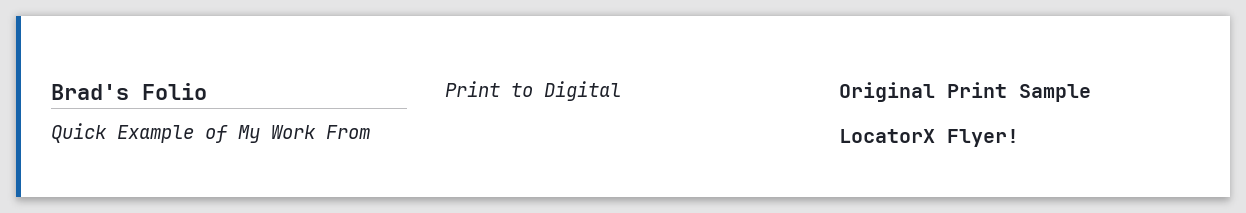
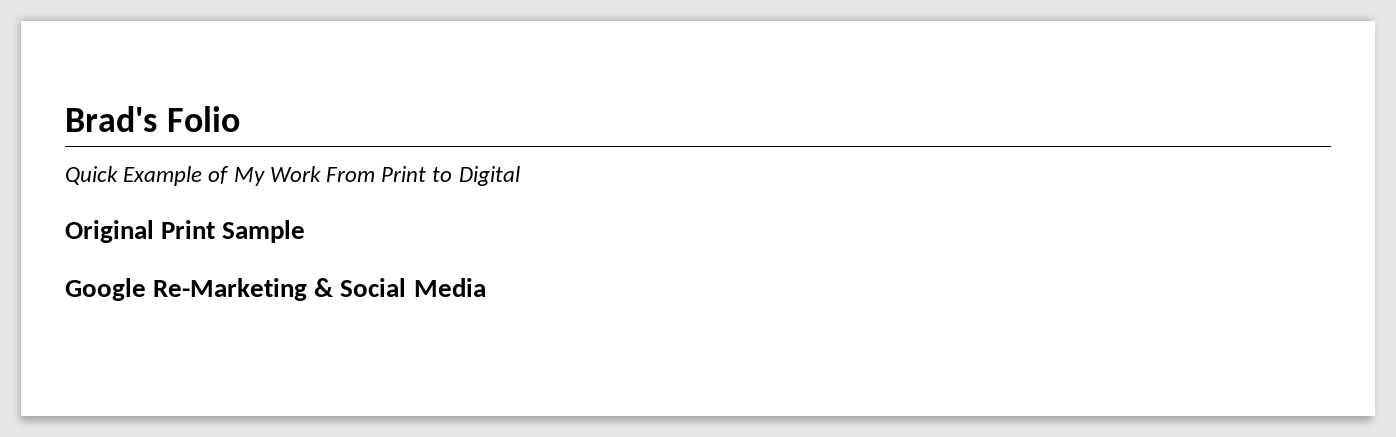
- LocatorX Flyer!
+ Google Re-Marketing & Social Media

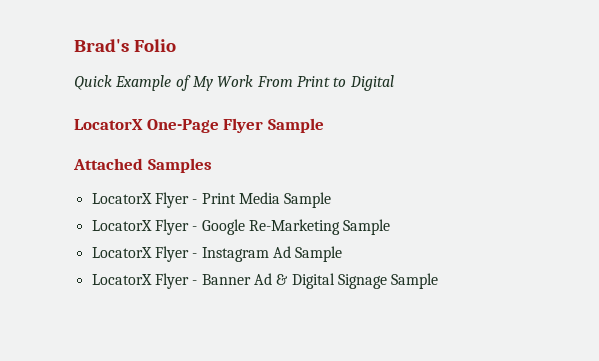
- Original Print Sample
- Google Re-Marketing & Social Media
+ LocatorX One-Page Flyer Sample
+ Attached Samples
+ LocatorX Flyer - Print Media Sample
+ LocatorX Flyer - Google Re-Marketing Sample
+ LocatorX Flyer - Instagram Ad Sample
+ LocatorX Flyer - Banner Ad & Digital Signage Sample

